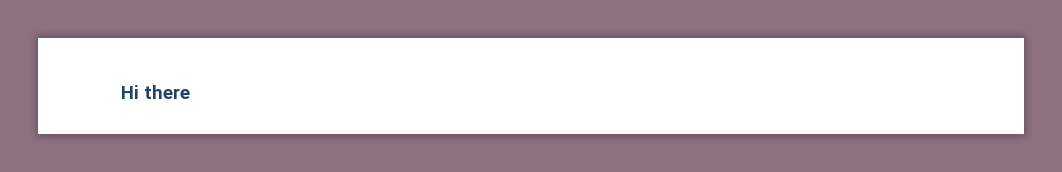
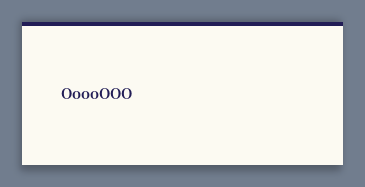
- Hi there
+ OoooOOO

